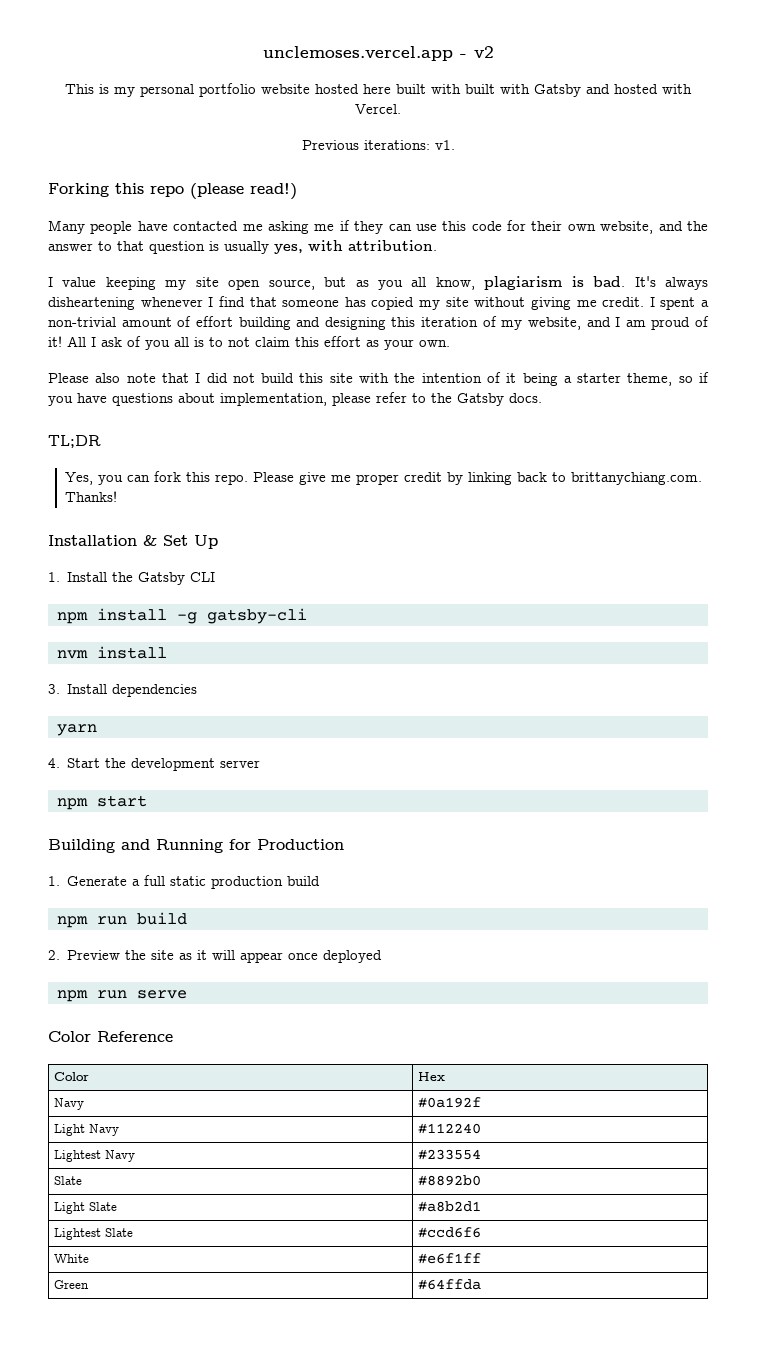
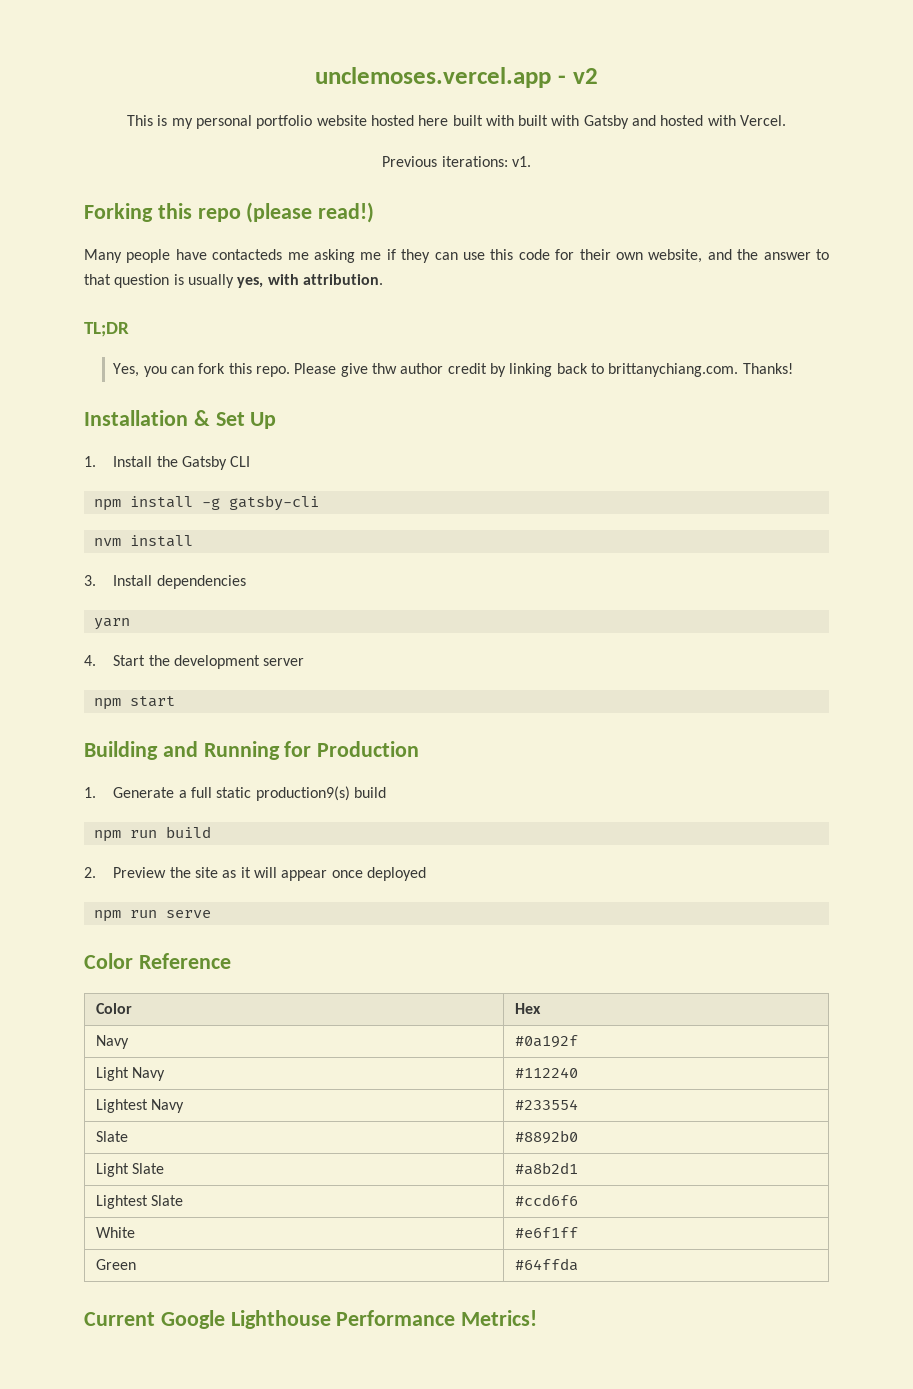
- Many people have contacted me asking me if they can use this code for their own website, and the answer to that question is usually yes, with attribution.
+ Many people have contacteds me asking me if they can use this code for their own website, and the answer to that question is usually yes, with attribution.
- I value keeping my site open source, but as you all know, plagiarism is bad. It's always disheartening whenever I find that someone has copied my site without giving me credit. I spent a non-trivial amount of effort building and designing this iteration of my website, and I am proud of it! All I ask of you all is to not claim this effort as your own.
- Please also note that I did not build this site with the intention of it being a starter theme, so if you have questions about implementation, please refer to the Gatsby docs.
- Please give me proper credit by linking back to brittanychiang.com. Thanks!
+ Please give thw author credit by linking back to brittanychiang.com. Thanks!
- 1. Generate a full static production build
+ 1. Generate a full static production9(s) build
+ Current Google Lighthouse Performance Metrics!

